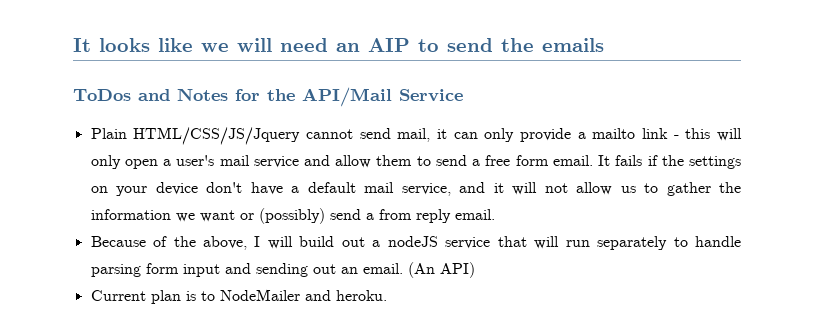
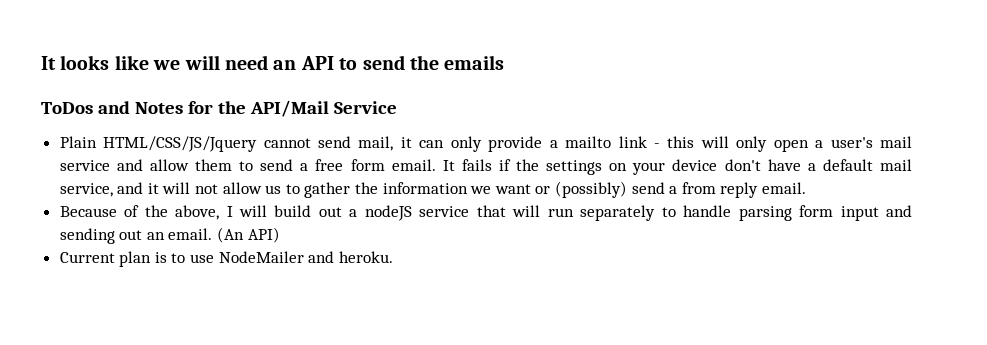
- It looks like we will need an AIP to send the emails
+ It looks like we will need an API to send the emails
- Current plan is to NodeMailer and heroku.
+ Current plan is to use NodeMailer and heroku.

